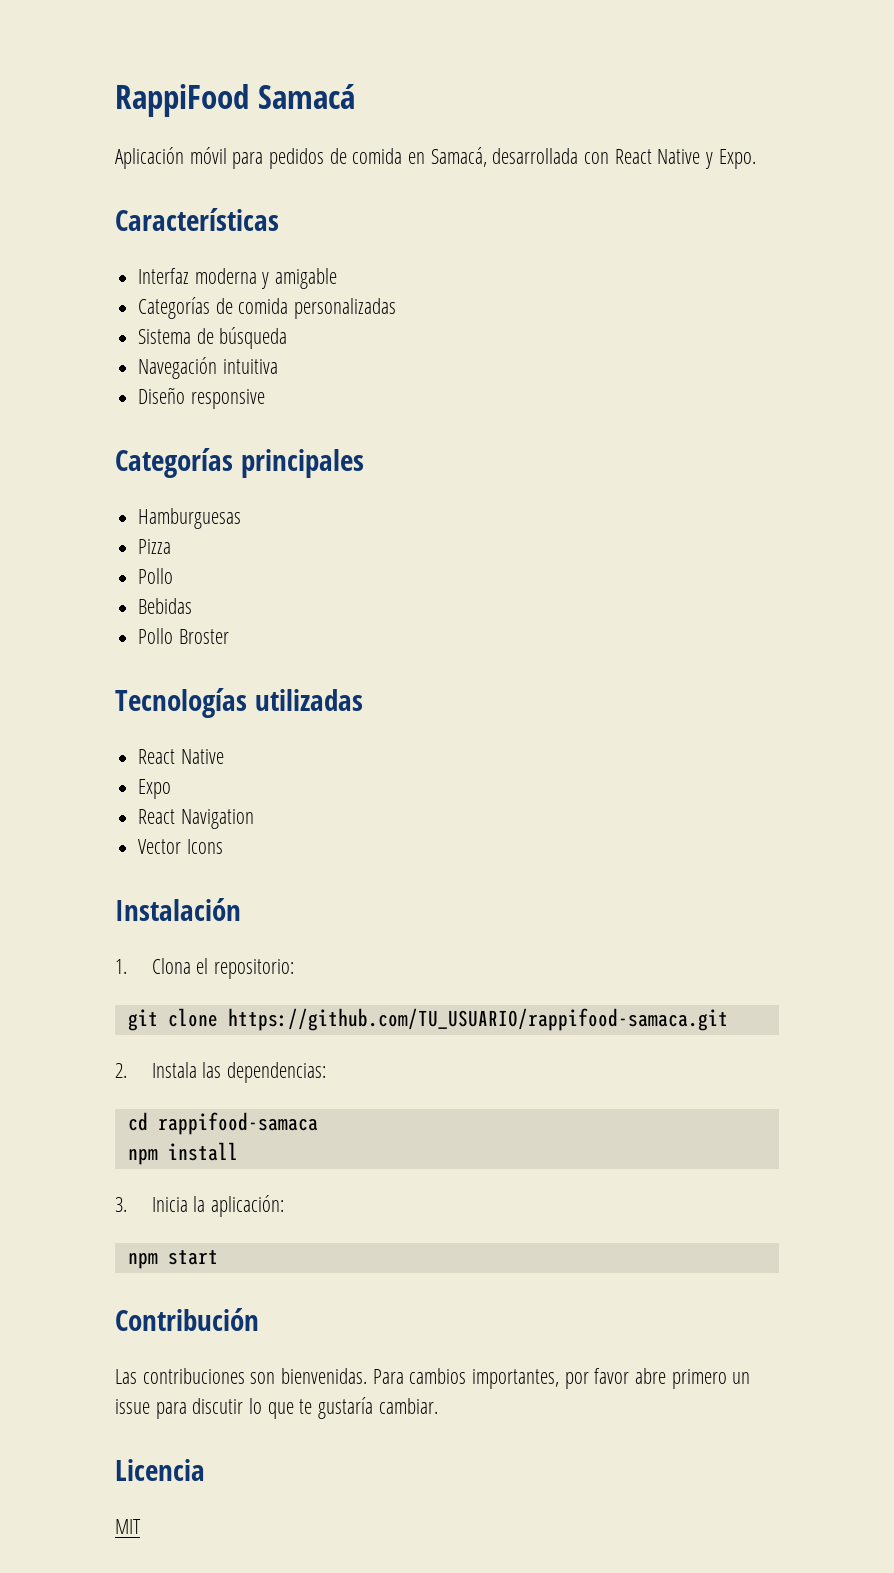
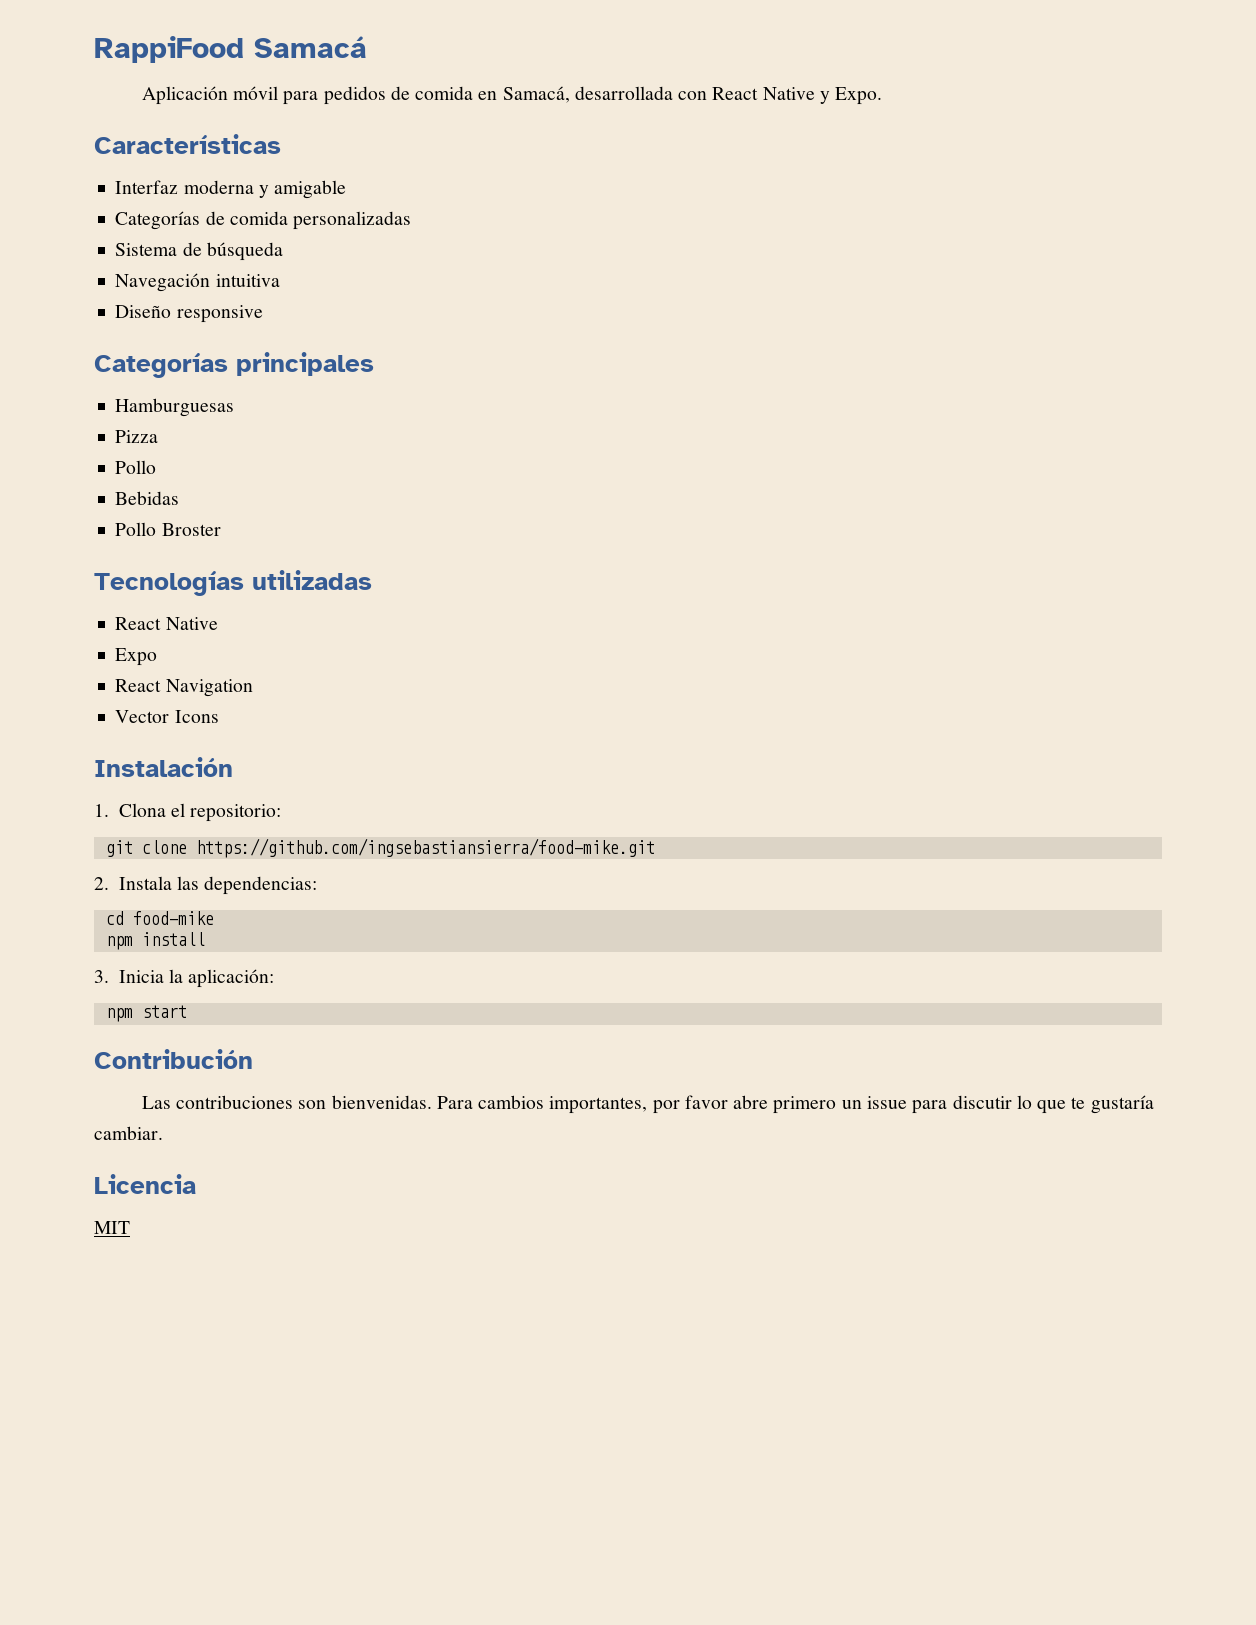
- git clone https://github.com/TU_USUARIO/rappifood-samaca.git
+ git clone https://github.com/ingsebastiansierra/food-mike.git
- cd rappifood-samaca
+ cd food-mike

